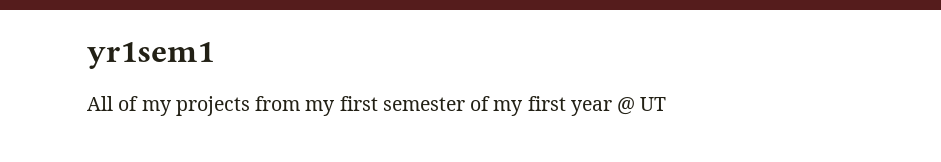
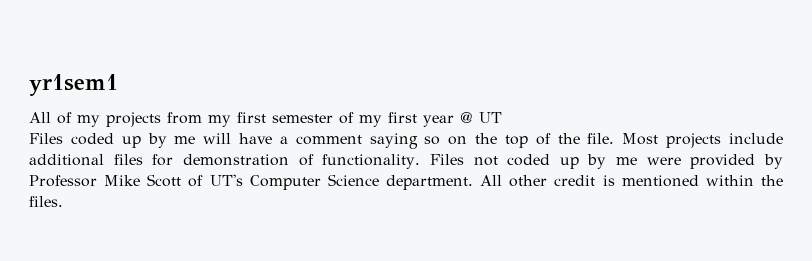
+ Files coded up by me will have a comment saying so on the top of the file. Most projects include additional files for demonstration of functionality. Files not coded up by me were provided by Professor Mike Scott of UT's Computer Science department. All other credit is mentioned within the files.

